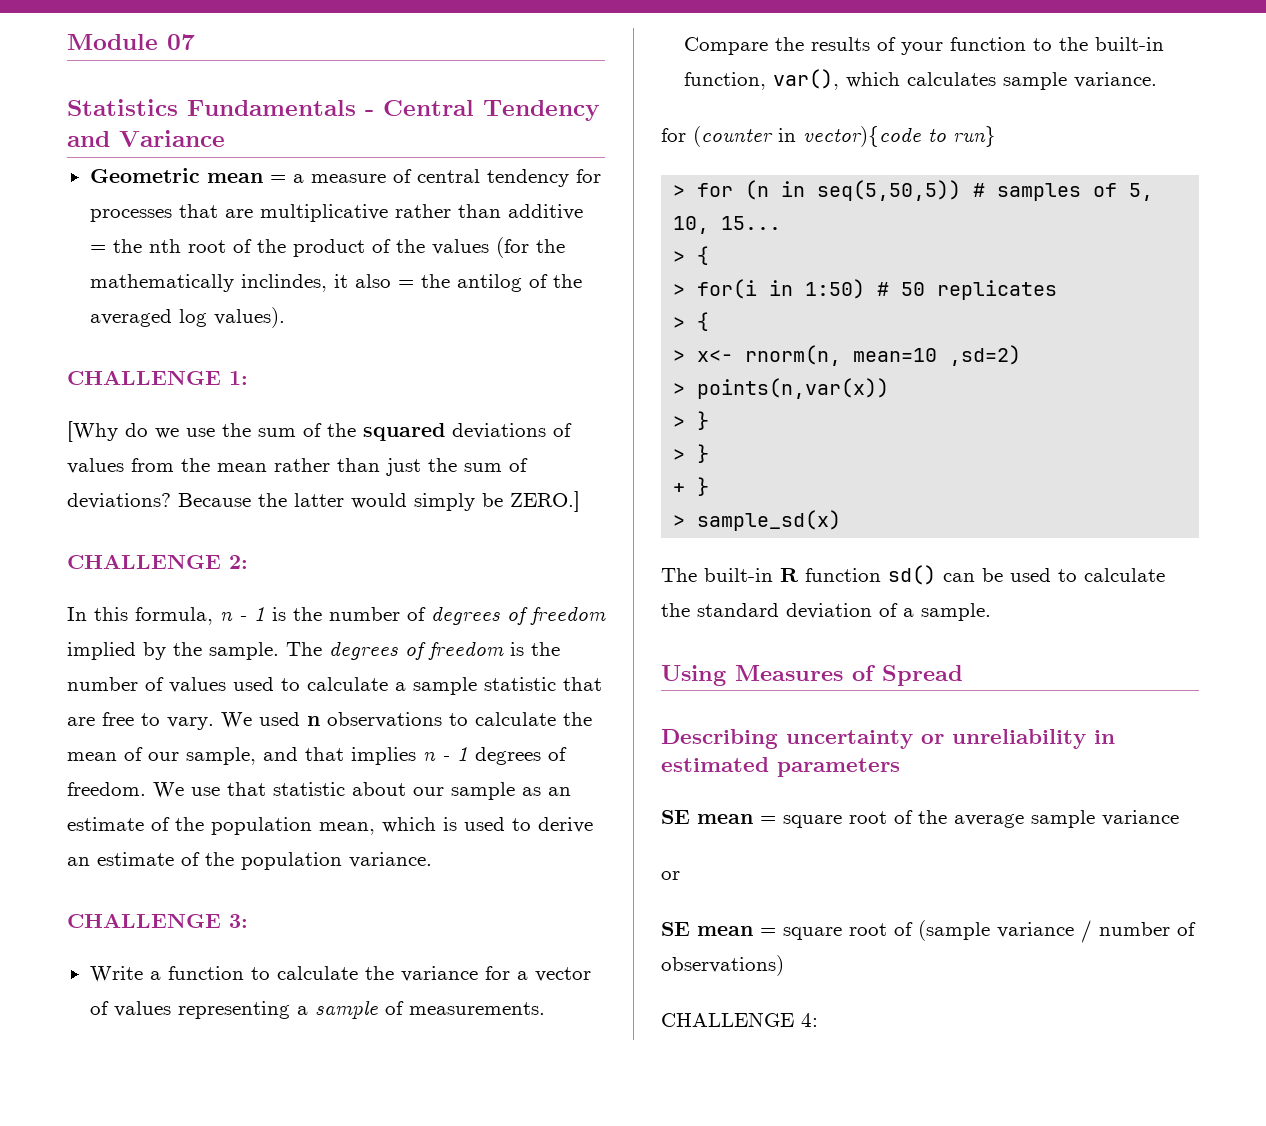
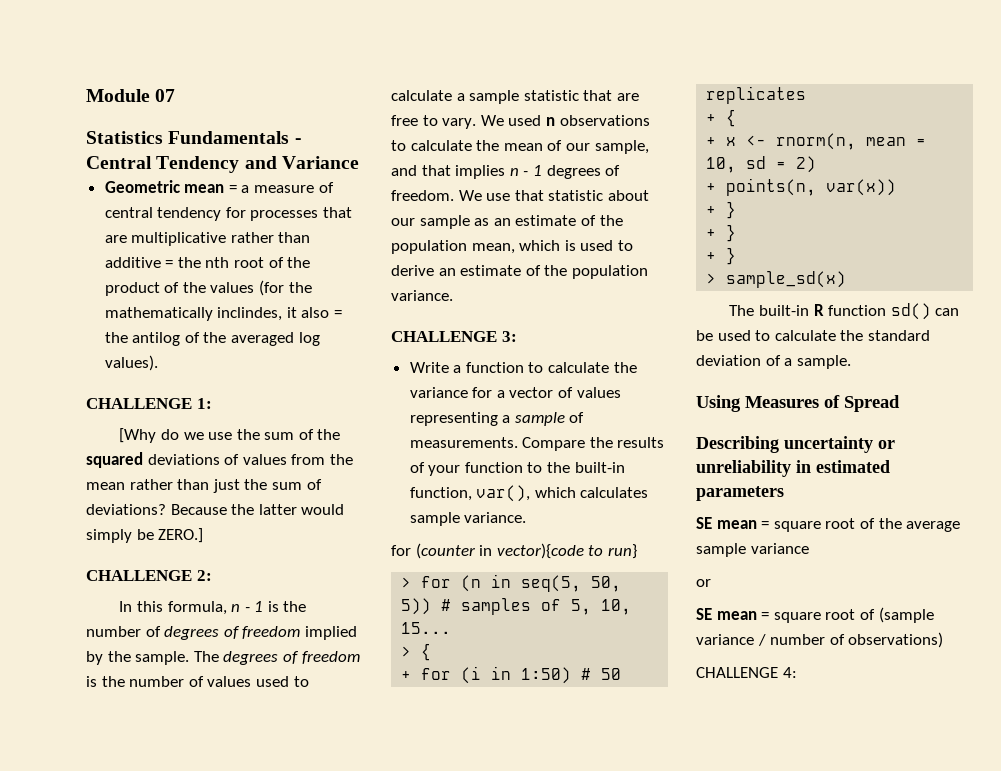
- > for (n in seq(5,50,5)) # samples of 5, 10, 15...
+ > for (n in seq(5, 50, 5)) # samples of 5, 10, 15...
- > for(i in 1:50) # 50 replicates
- > {
- > x<- rnorm(n, mean=10 ,sd=2)
- > points(n,var(x))
- > }
- > }
+ + for (i in 1:50) # 50 replicates
+ + {
+ + x <- rnorm(n, mean = 10, sd = 2)
+ + points(n, var(x))
+ + }
+ + }

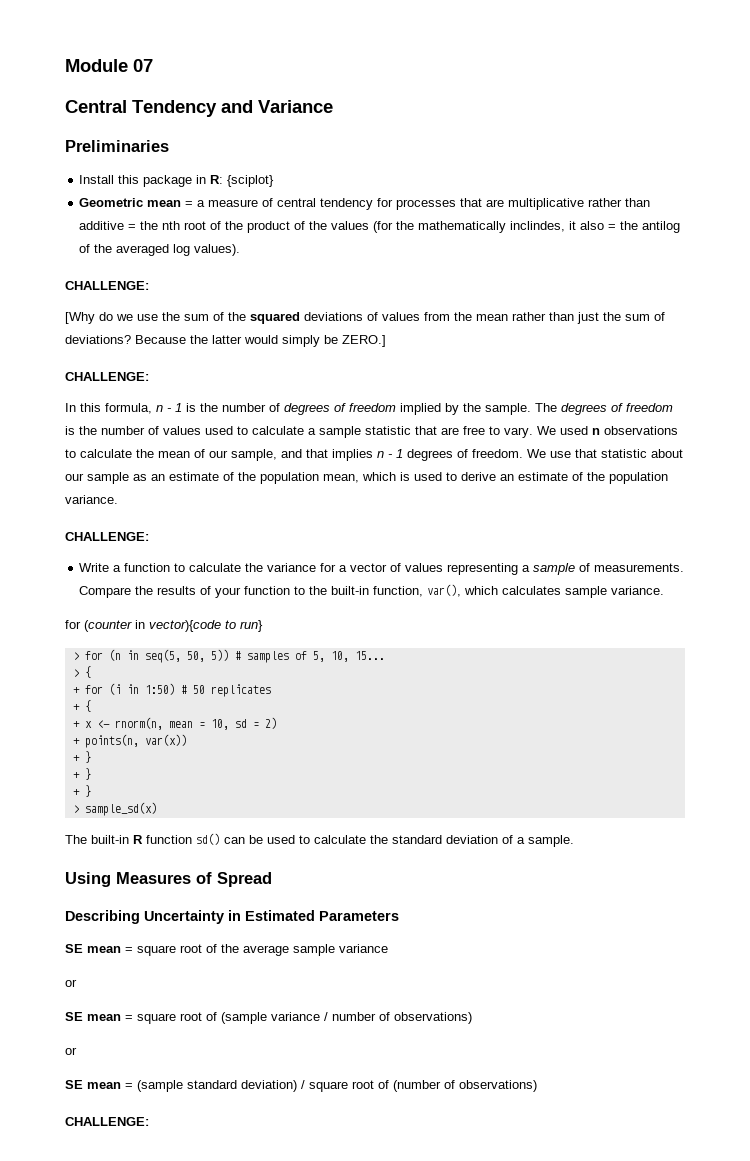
- Statistics Fundamentals - Central Tendency and Variance
+ Central Tendency and Variance
+ Preliminaries
+ Install this package in R: {sciplot}
  Geometric mean = a measure of central tendency for processes that are multiplicative rather than additive = the nth root of the product of the values (for the mathematically inclindes, it also = the antilog of the averaged log values).
- CHALLENGE 1:
+ CHALLENGE:
  Because the latter would simply be ZERO.]
- CHALLENGE 2:
+ CHALLENGE:
  We use that statistic about our sample as an estimate of the population mean, which is used to derive an estimate of the population variance.
- CHALLENGE 3:
+ CHALLENGE:
- Describing uncertainty or unreliability in estimated parameters
+ Describing Uncertainty in Estimated Parameters
  SE mean = square root of (sample variance / number of observations)
- CHALLENGE 4:
+ or
+ SE mean = (sample standard deviation) / square root of (number of observations)
+ CHALLENGE:

